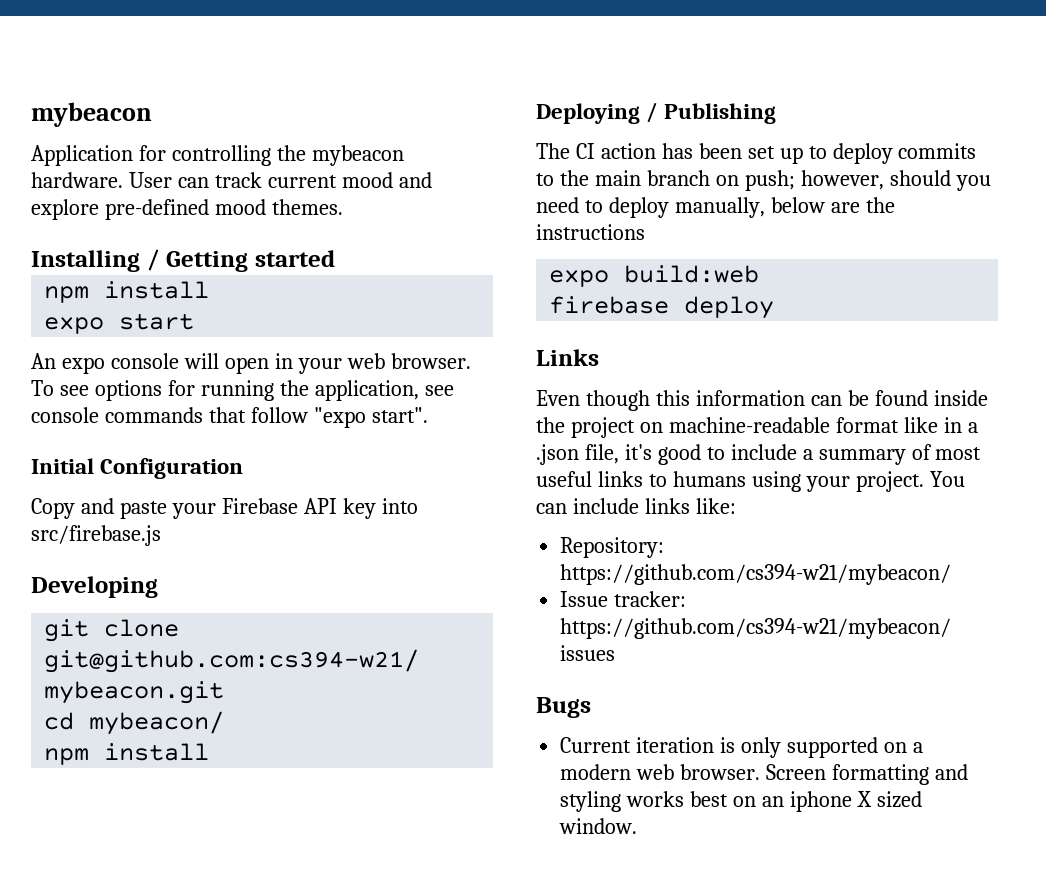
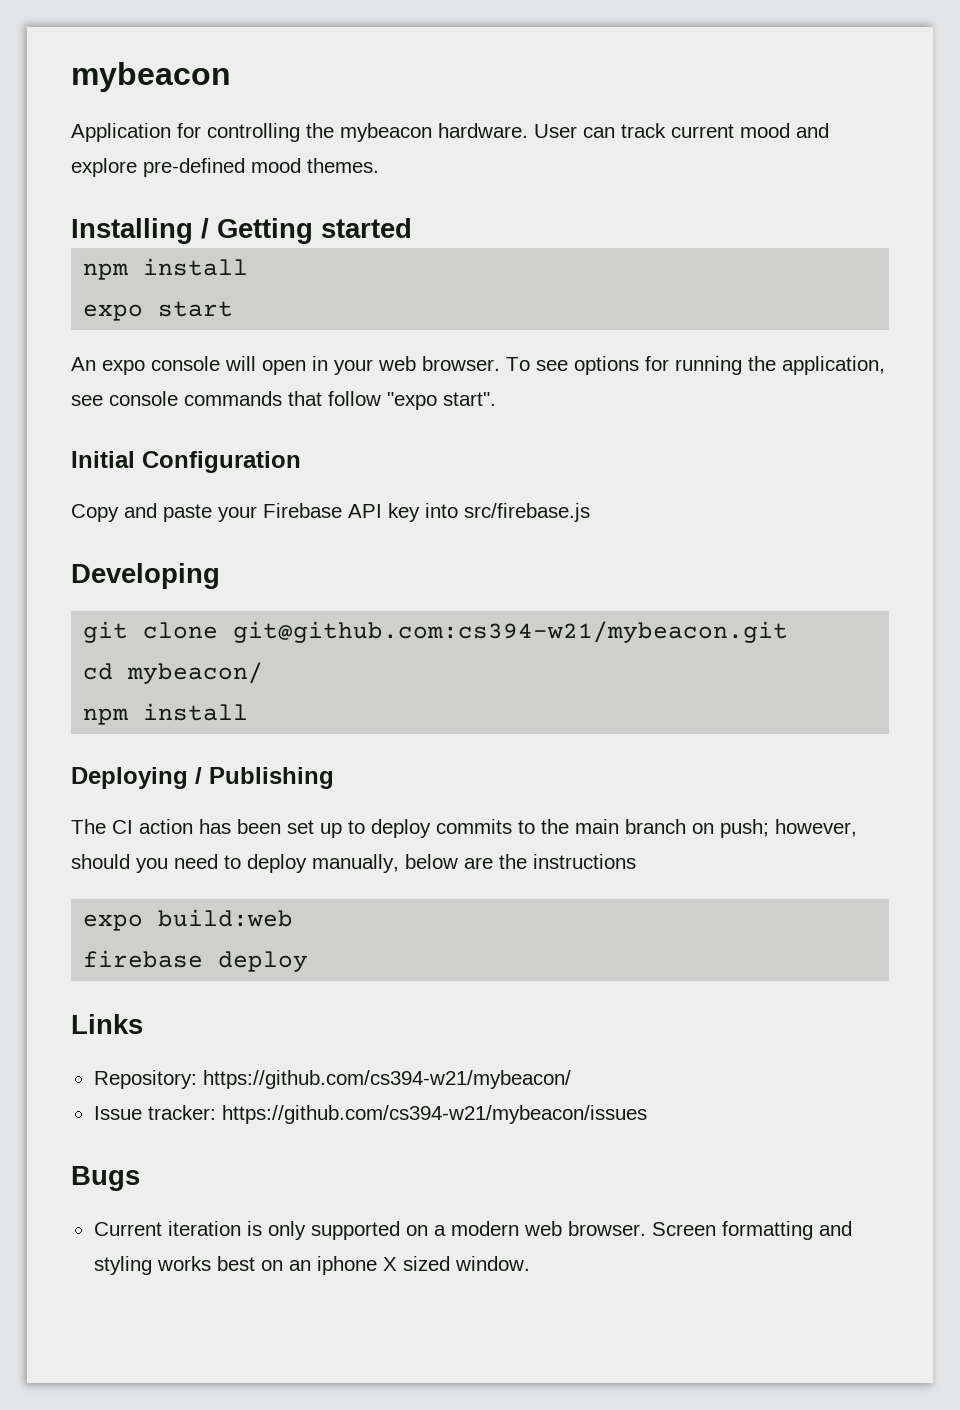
- Even though this information can be found inside the project on machine-readable format like in a .json file, it's good to include a summary of most useful links to humans using your project. You can include links like:

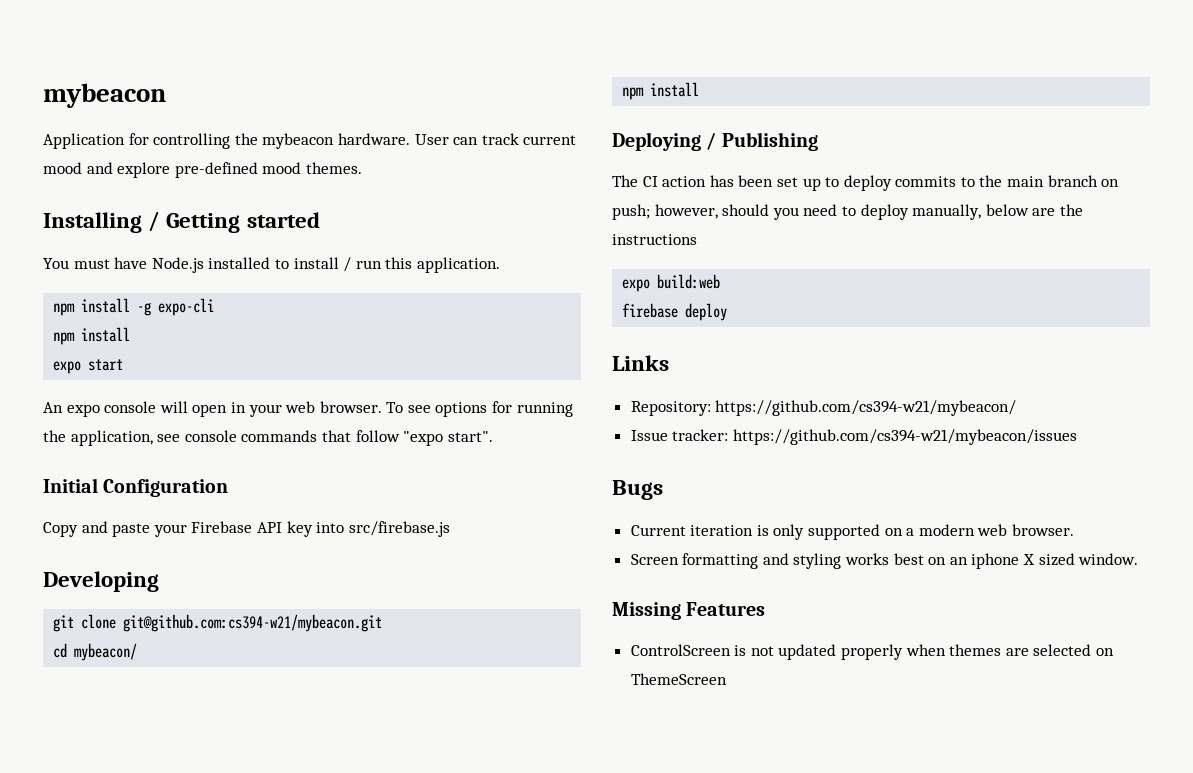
+ You must have Node.js installed to install / run this application.
+ npm install -g expo-cli
- Current iteration is only supported on a modern web browser. Screen formatting and styling works best on an iphone X sized window.
+ Current iteration is only supported on a modern web browser.
+ Screen formatting and styling works best on an iphone X sized window.
+ Missing Features
+ ControlScreen is not updated properly when themes are selected on ThemeScreen

